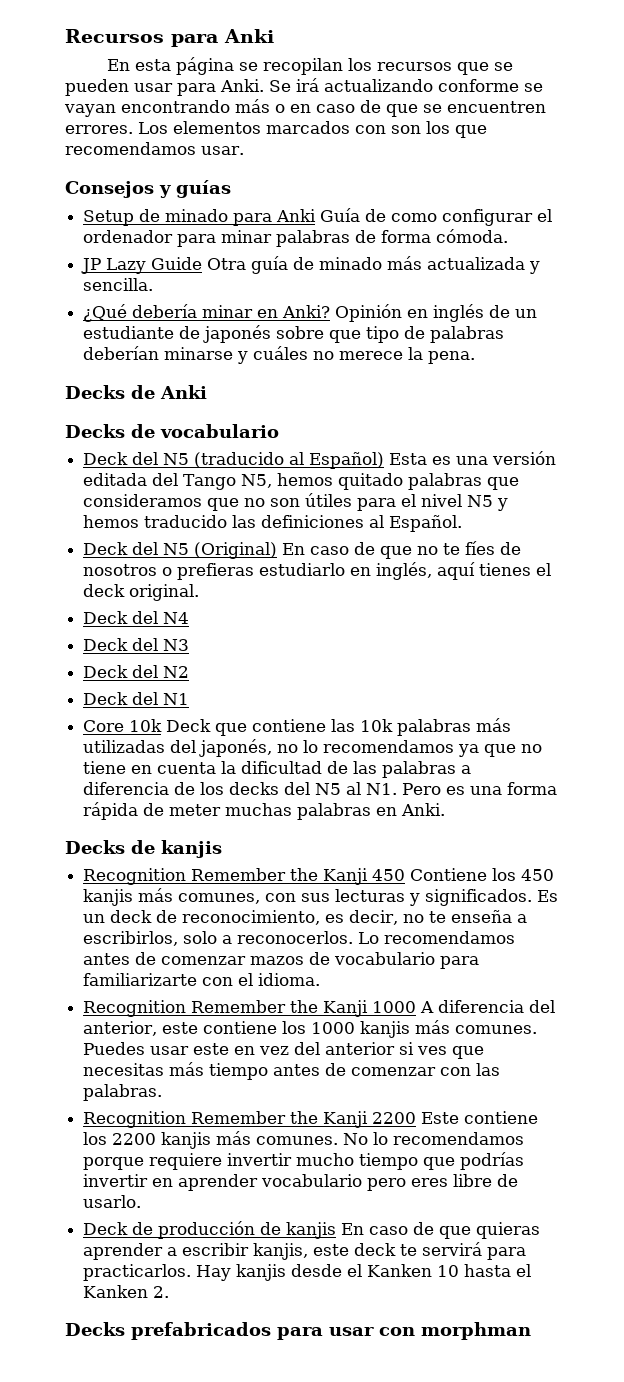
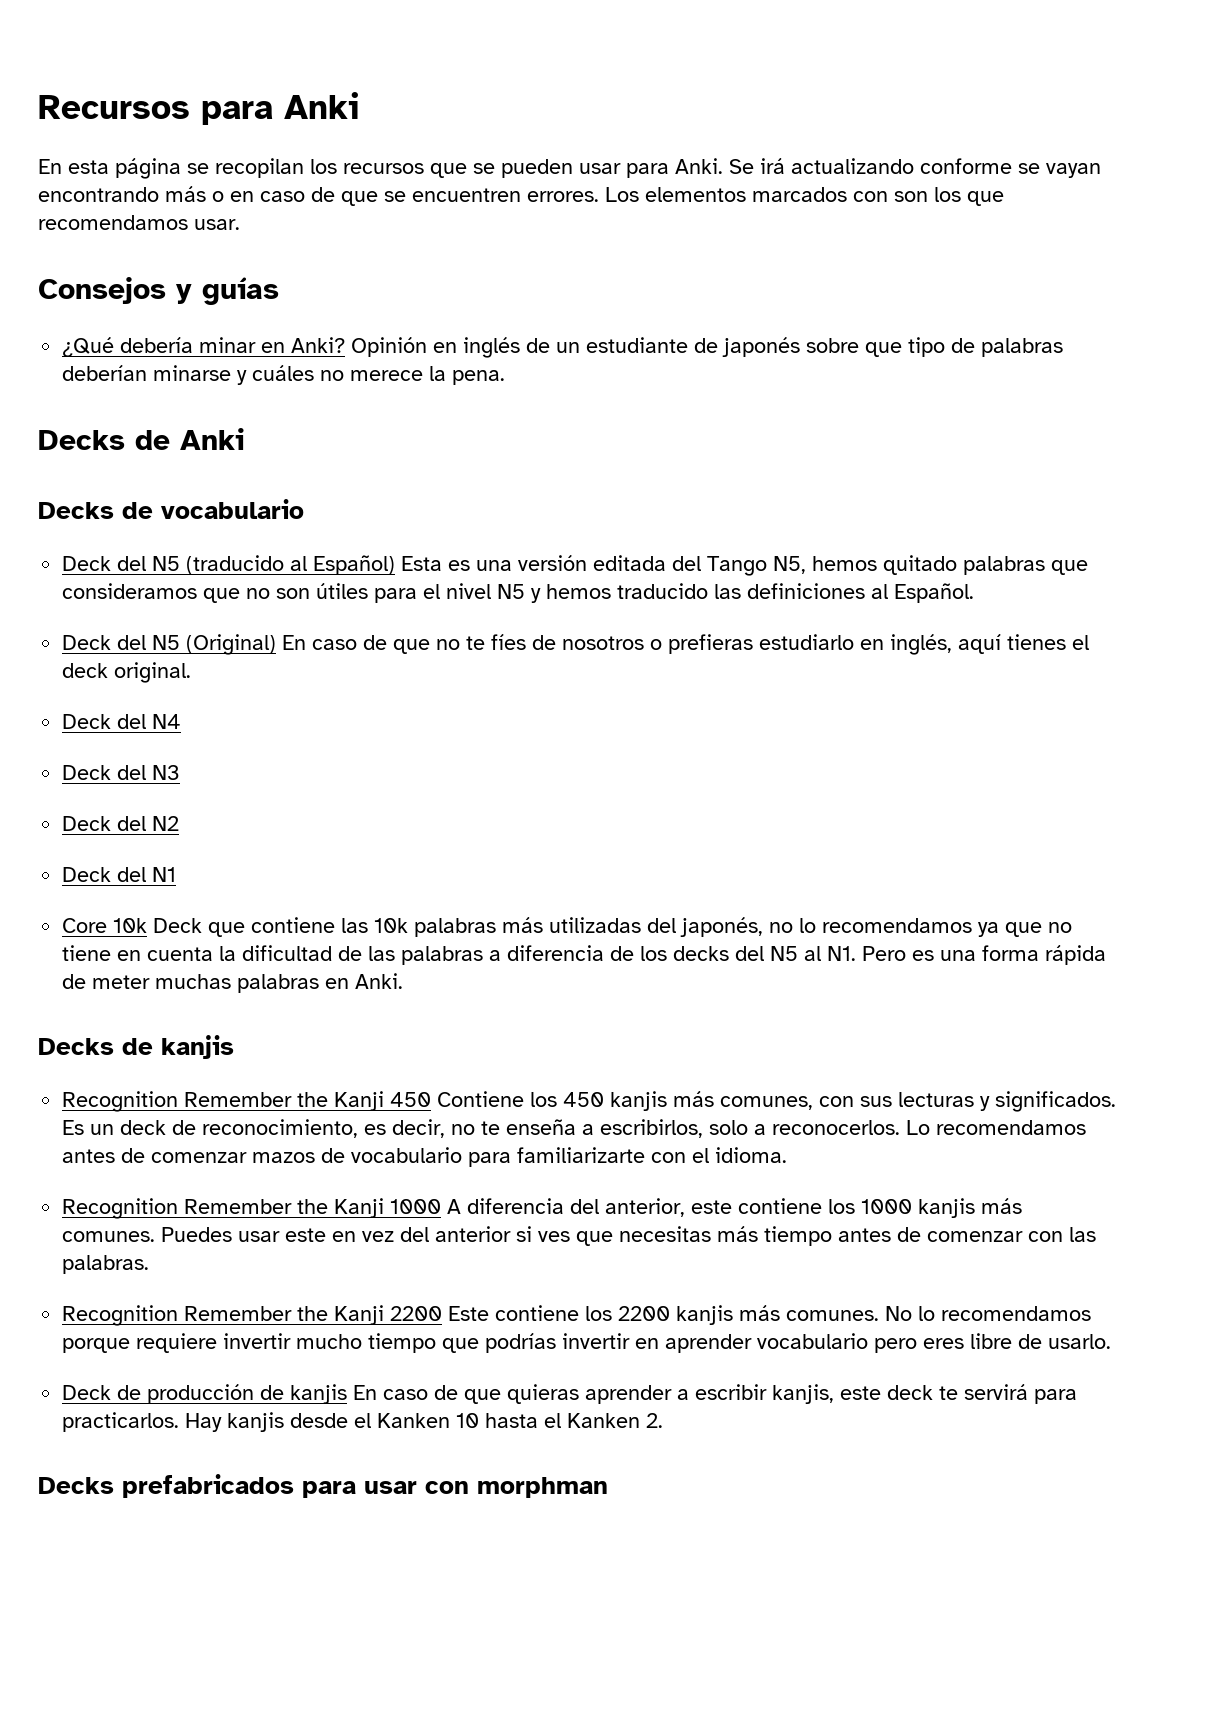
- Setup de minado para Anki Guía de como configurar el ordenador para minar palabras de forma cómoda.
- JP Lazy Guide Otra guía de minado más actualizada y sencilla.

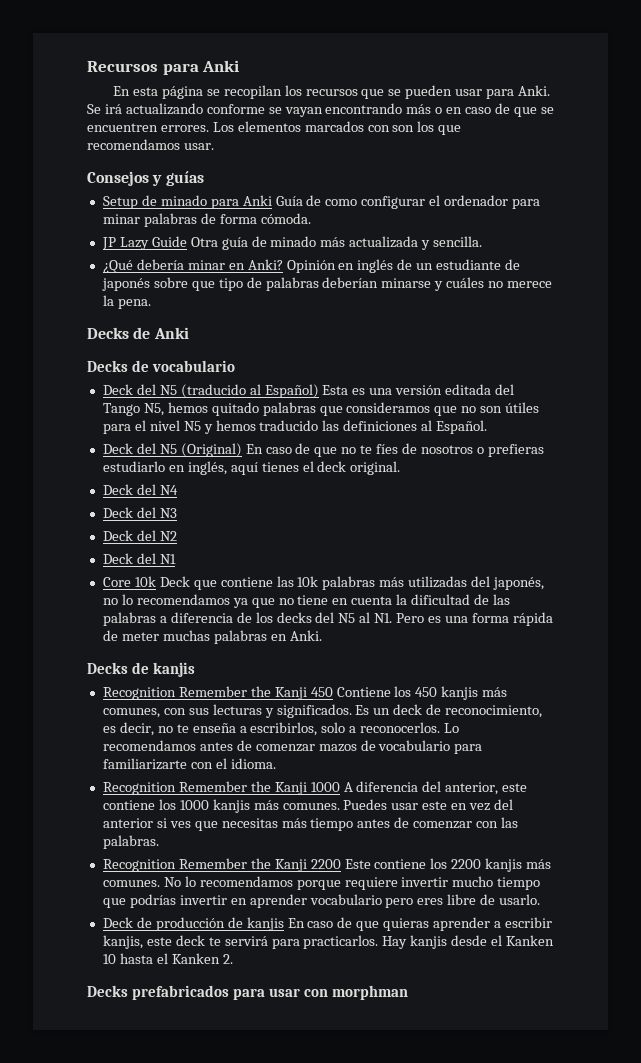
+ Setup de minado para Anki Guía de como configurar el ordenador para minar palabras de forma cómoda.
+ JP Lazy Guide Otra guía de minado más actualizada y sencilla.

